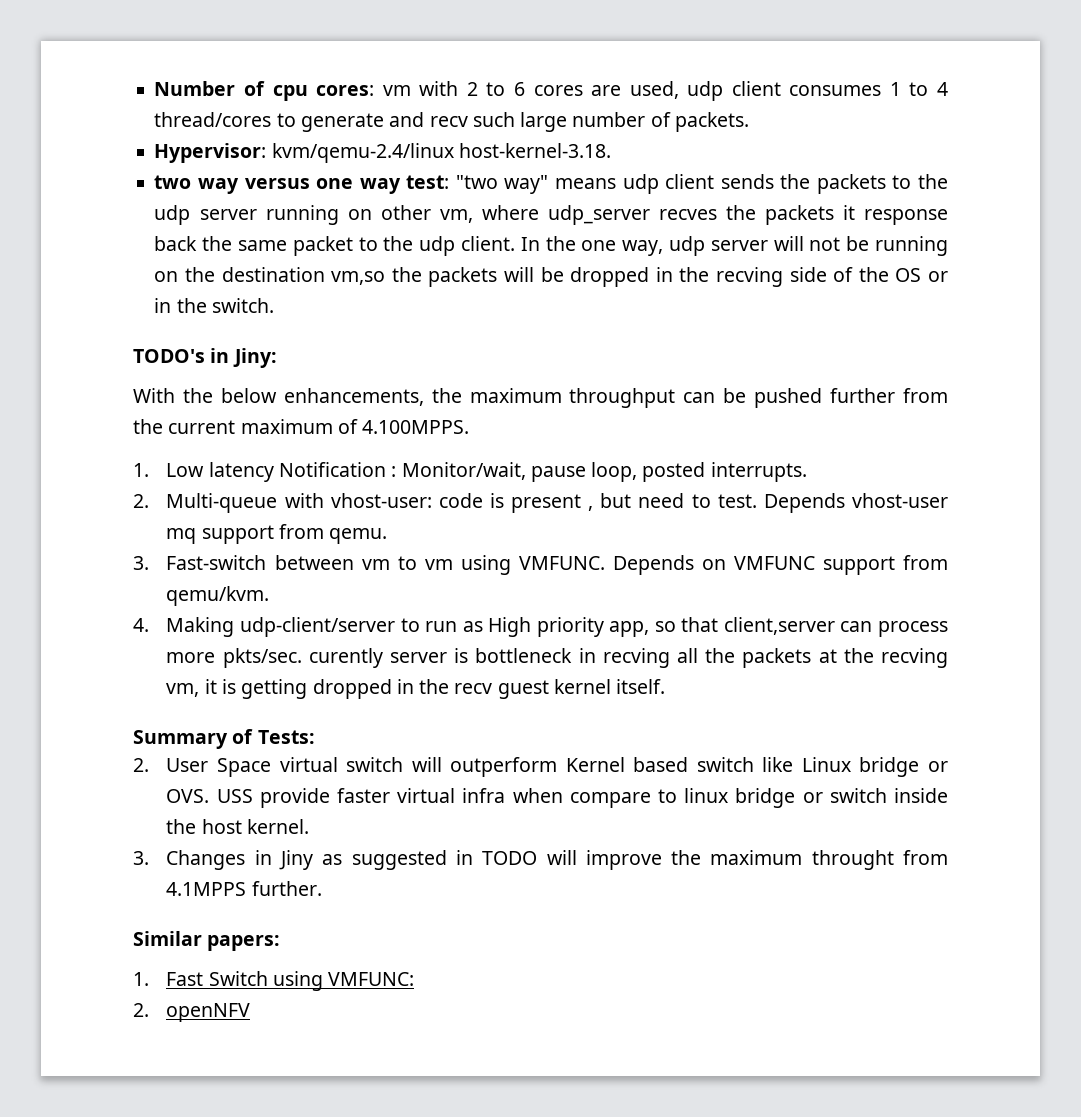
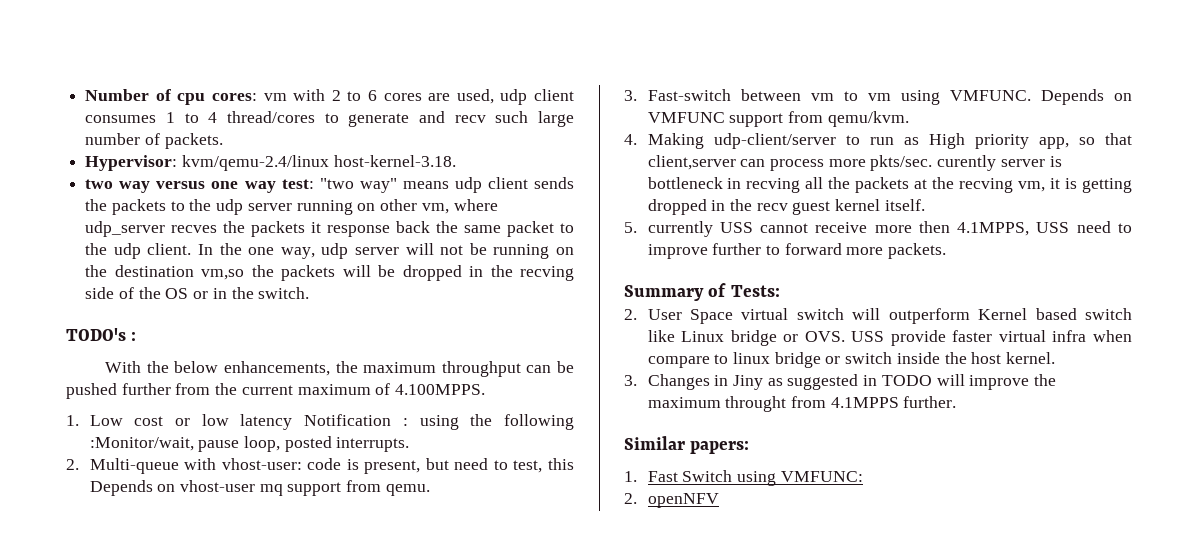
- TODO's in Jiny:
+ TODO's :
- 1. Low latency Notification : Monitor/wait, pause loop, posted interrupts.
+ 1. Low cost or low latency Notification : using the following :Monitor/wait, pause loop, posted interrupts.
- 2. Multi-queue with vhost-user: code is present , but need to test. Depends vhost-user mq support from qemu.
+ 2. Multi-queue with vhost-user: code is present, but need to test, this Depends on vhost-user mq support from qemu.
+ 5. currently USS cannot receive more then 4.1MPPS, USS need to improve further to forward more packets.

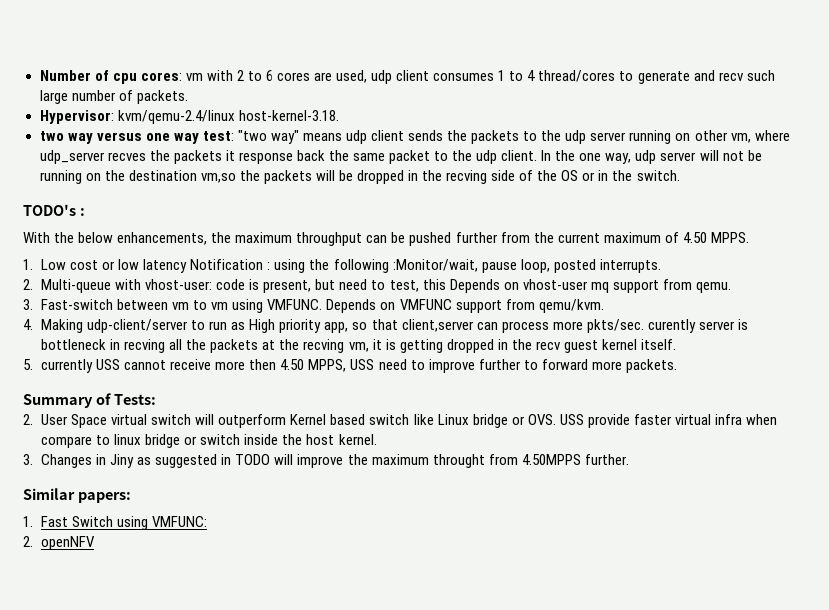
- With the below enhancements, the maximum throughput can be pushed further from the current maximum of 4.100MPPS.
+ With the below enhancements, the maximum throughput can be pushed further from the current maximum of 4.50 MPPS.
- 5. currently USS cannot receive more then 4.1MPPS, USS need to improve further to forward more packets.
+ 5. currently USS cannot receive more then 4.50 MPPS, USS need to improve further to forward more packets.
- 3. Changes in Jiny as suggested in TODO will improve the maximum throught from 4.1MPPS further.
+ 3. Changes in Jiny as suggested in TODO will improve the maximum throught from 4.50MPPS further.

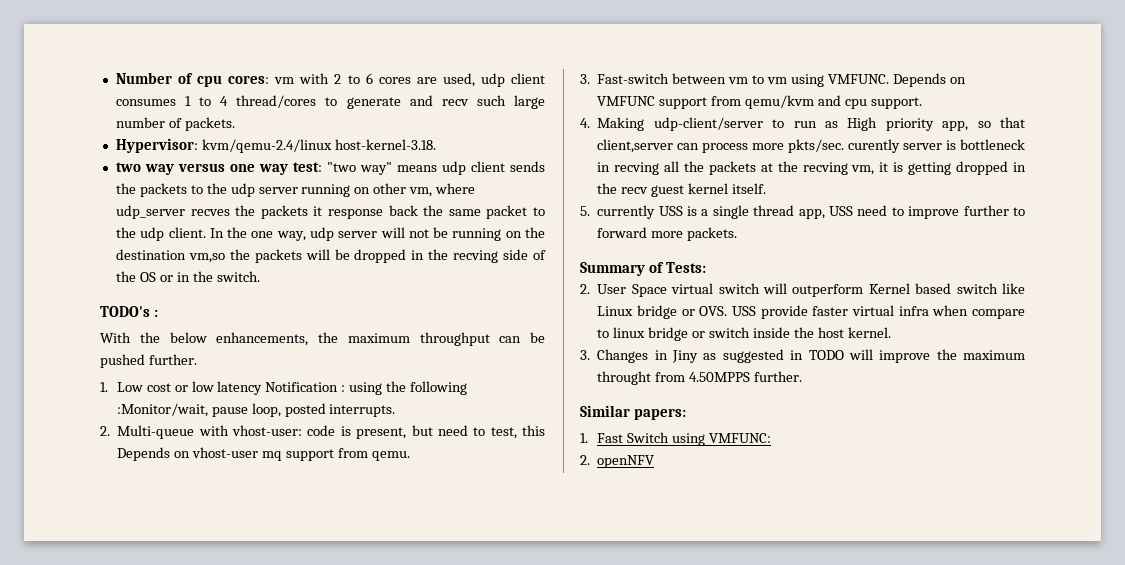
- With the below enhancements, the maximum throughput can be pushed further from the current maximum of 4.50 MPPS.
+ With the below enhancements, the maximum throughput can be pushed further.
- Depends on VMFUNC support from qemu/kvm.
+ Depends on VMFUNC support from qemu/kvm and cpu support.
- 5. currently USS cannot receive more then 4.50 MPPS, USS need to improve further to forward more packets.
+ 5. currently USS is a single thread app, USS need to improve further to forward more packets.

